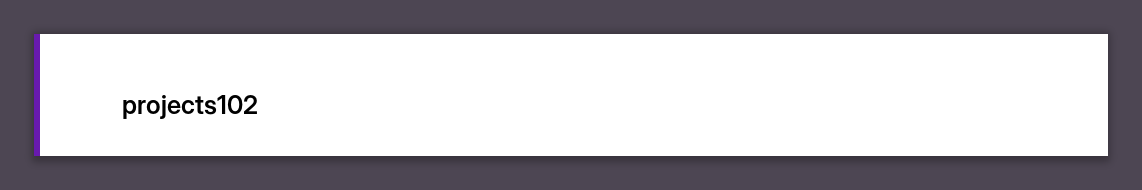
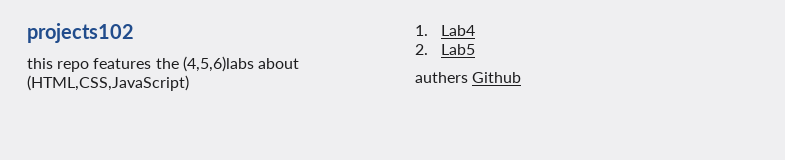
+ this repo features the (4,5,6)labs about (HTML,CSS,JavaScript)
+ 1. Lab4
+ 2. Lab5
+ authers Github

